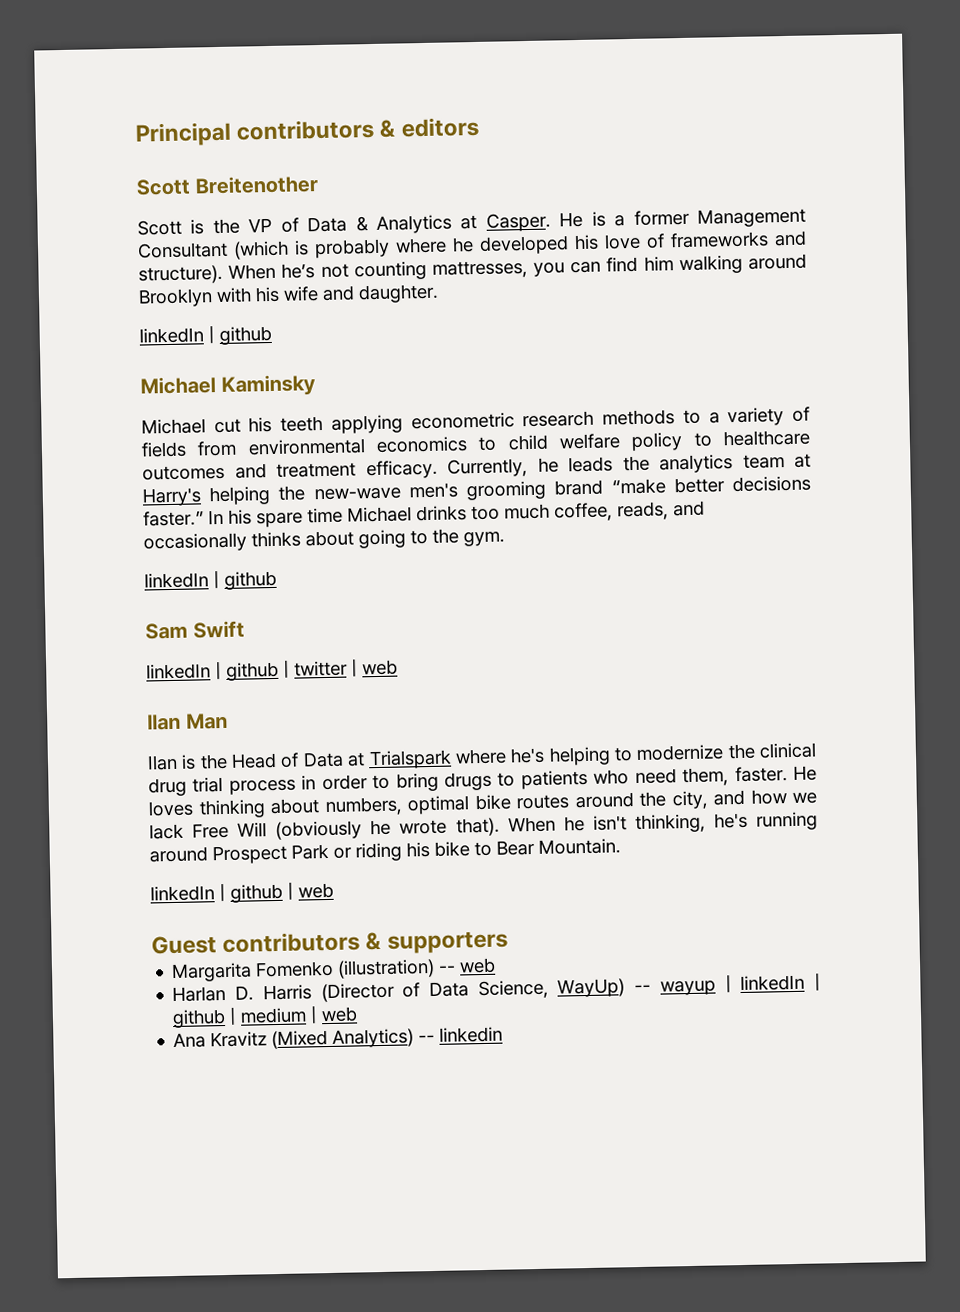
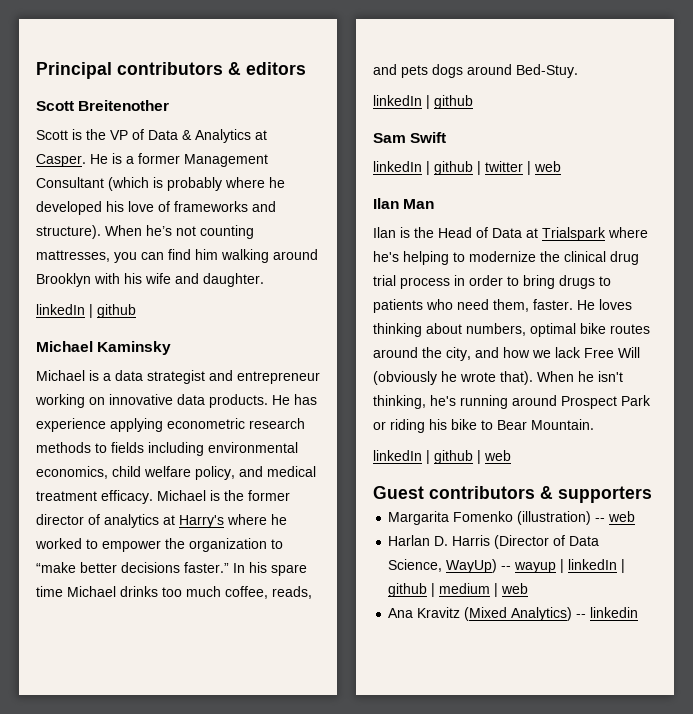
- Michael cut his teeth applying econometric research methods to a variety of fields from environmental economics to child welfare policy to healthcare outcomes and treatment efficacy. Currently, he leads the analytics team at Harry's helping the new-wave men's grooming brand “make better decisions faster.”
+ Michael is a data strategist and entrepreneur working on innovative data products. He has experience applying econometric research methods to fields including environmental economics, child welfare policy, and medical treatment efficacy. Michael is the former director of analytics at Harry's where he worked to empower the organization to “make better decisions faster.”
- In his spare time Michael drinks too much coffee, reads, and occasionally thinks about going to the gym.
+ In his spare time Michael drinks too much coffee, reads, and pets dogs around Bed-Stuy.

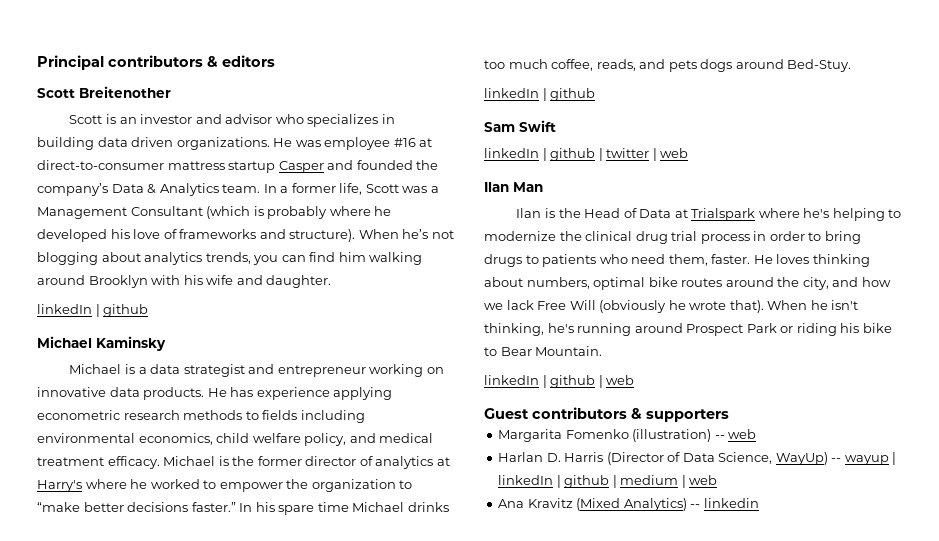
- Scott is the VP of Data & Analytics at Casper. He is a former Management Consultant (which is probably where he developed his love of frameworks and structure).
+ Scott is an investor and advisor who specializes in building data driven organizations. He was employee #16 at direct-to-consumer mattress startup Casper and founded the company’s Data & Analytics team. In a former life, Scott was a Management Consultant (which is probably where he developed his love of frameworks and structure).
- When he’s not counting mattresses, you can find him walking around Brooklyn with his wife and daughter.
+ When he’s not blogging about analytics trends, you can find him walking around Brooklyn with his wife and daughter.

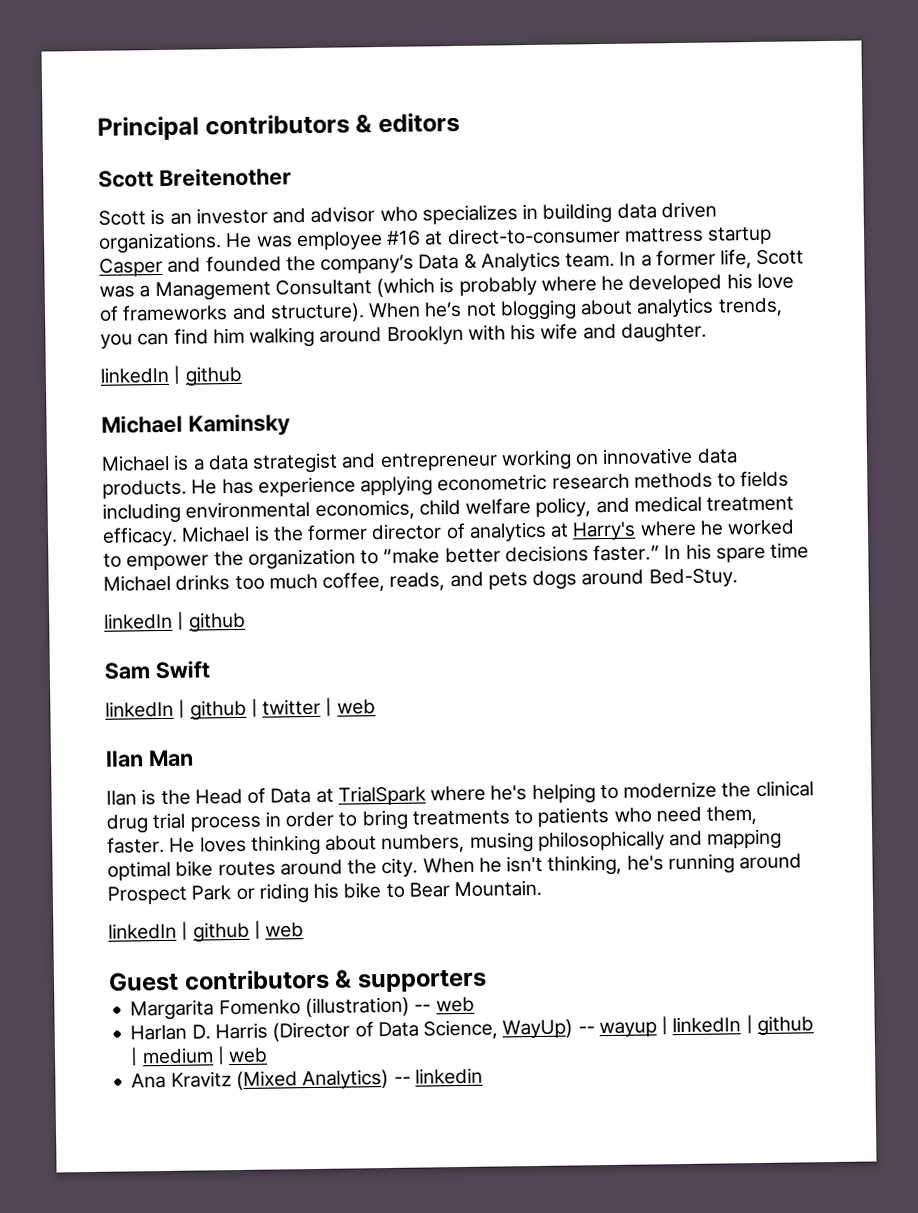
- Ilan is the Head of Data at Trialspark where he's helping to modernize the clinical drug trial process in order to bring drugs to patients who need them, faster.
+ Ilan is the Head of Data at TrialSpark where he's helping to modernize the clinical drug trial process in order to bring treatments to patients who need them, faster.
- He loves thinking about numbers, optimal bike routes around the city, and how we lack Free Will (obviously he wrote that).
+ He loves thinking about numbers, musing philosophically and mapping optimal bike routes around the city.

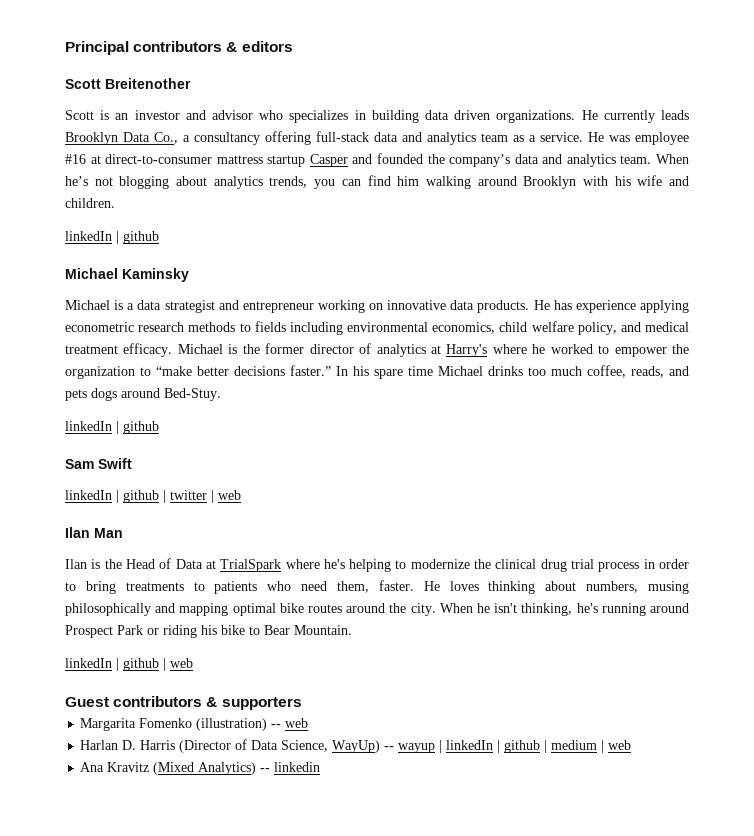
- He was employee #16 at direct-to-consumer mattress startup Casper and founded the company’s Data & Analytics team. In a former life, Scott was a Management Consultant (which is probably where he developed his love of frameworks and structure).
+ He currently leads Brooklyn Data Co., a consultancy offering full-stack data and analytics team as a service. He was employee #16 at direct-to-consumer mattress startup Casper and founded the company’s data and analytics team.
- When he’s not blogging about analytics trends, you can find him walking around Brooklyn with his wife and daughter.
+ When he’s not blogging about analytics trends, you can find him walking around Brooklyn with his wife and children.

